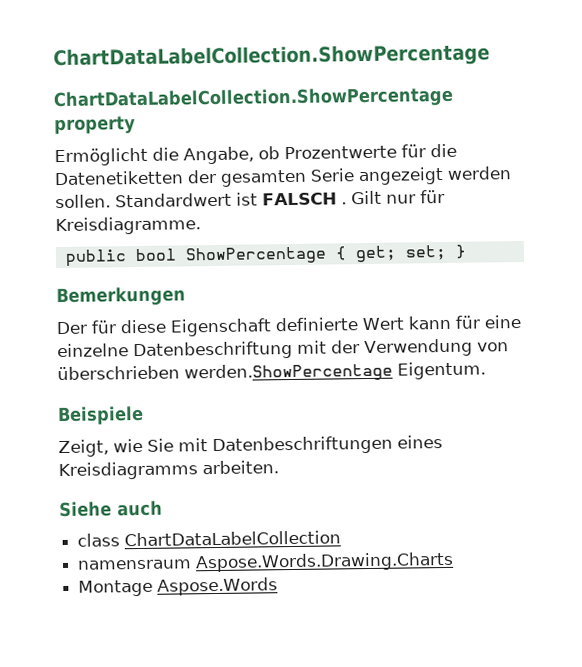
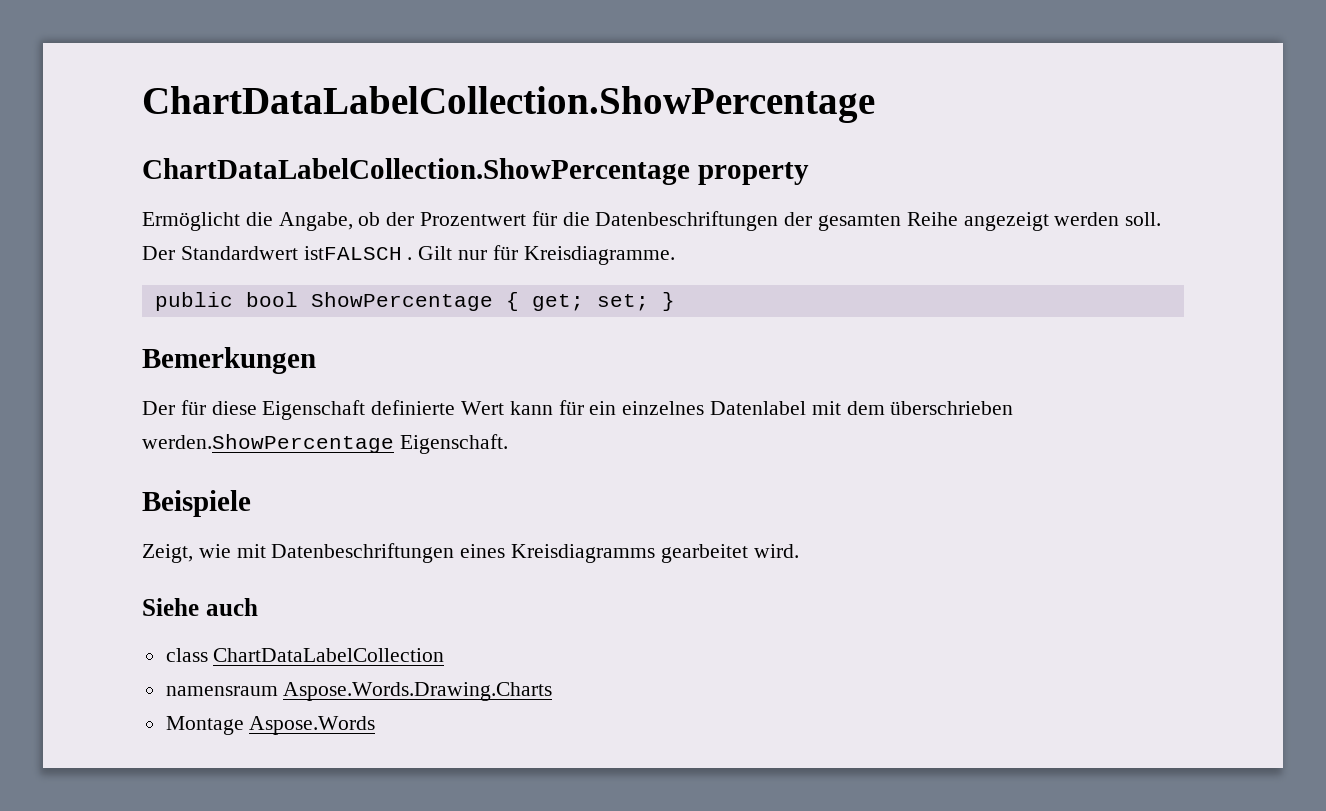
- Ermöglicht die Angabe, ob Prozentwerte für die Datenetiketten der gesamten Serie angezeigt werden sollen. Standardwert ist FALSCH .
+ Ermöglicht die Angabe, ob der Prozentwert für die Datenbeschriftungen der gesamten Reihe angezeigt werden soll. Der Standardwert istFALSCH .
- Der für diese Eigenschaft definierte Wert kann für eine einzelne Datenbeschriftung mit der Verwendung von überschrieben werden.ShowPercentage Eigentum.
+ Der für diese Eigenschaft definierte Wert kann für ein einzelnes Datenlabel mit dem überschrieben werden.ShowPercentage Eigenschaft.
- Zeigt, wie Sie mit Datenbeschriftungen eines Kreisdiagramms arbeiten.
+ Zeigt, wie mit Datenbeschriftungen eines Kreisdiagramms gearbeitet wird.

